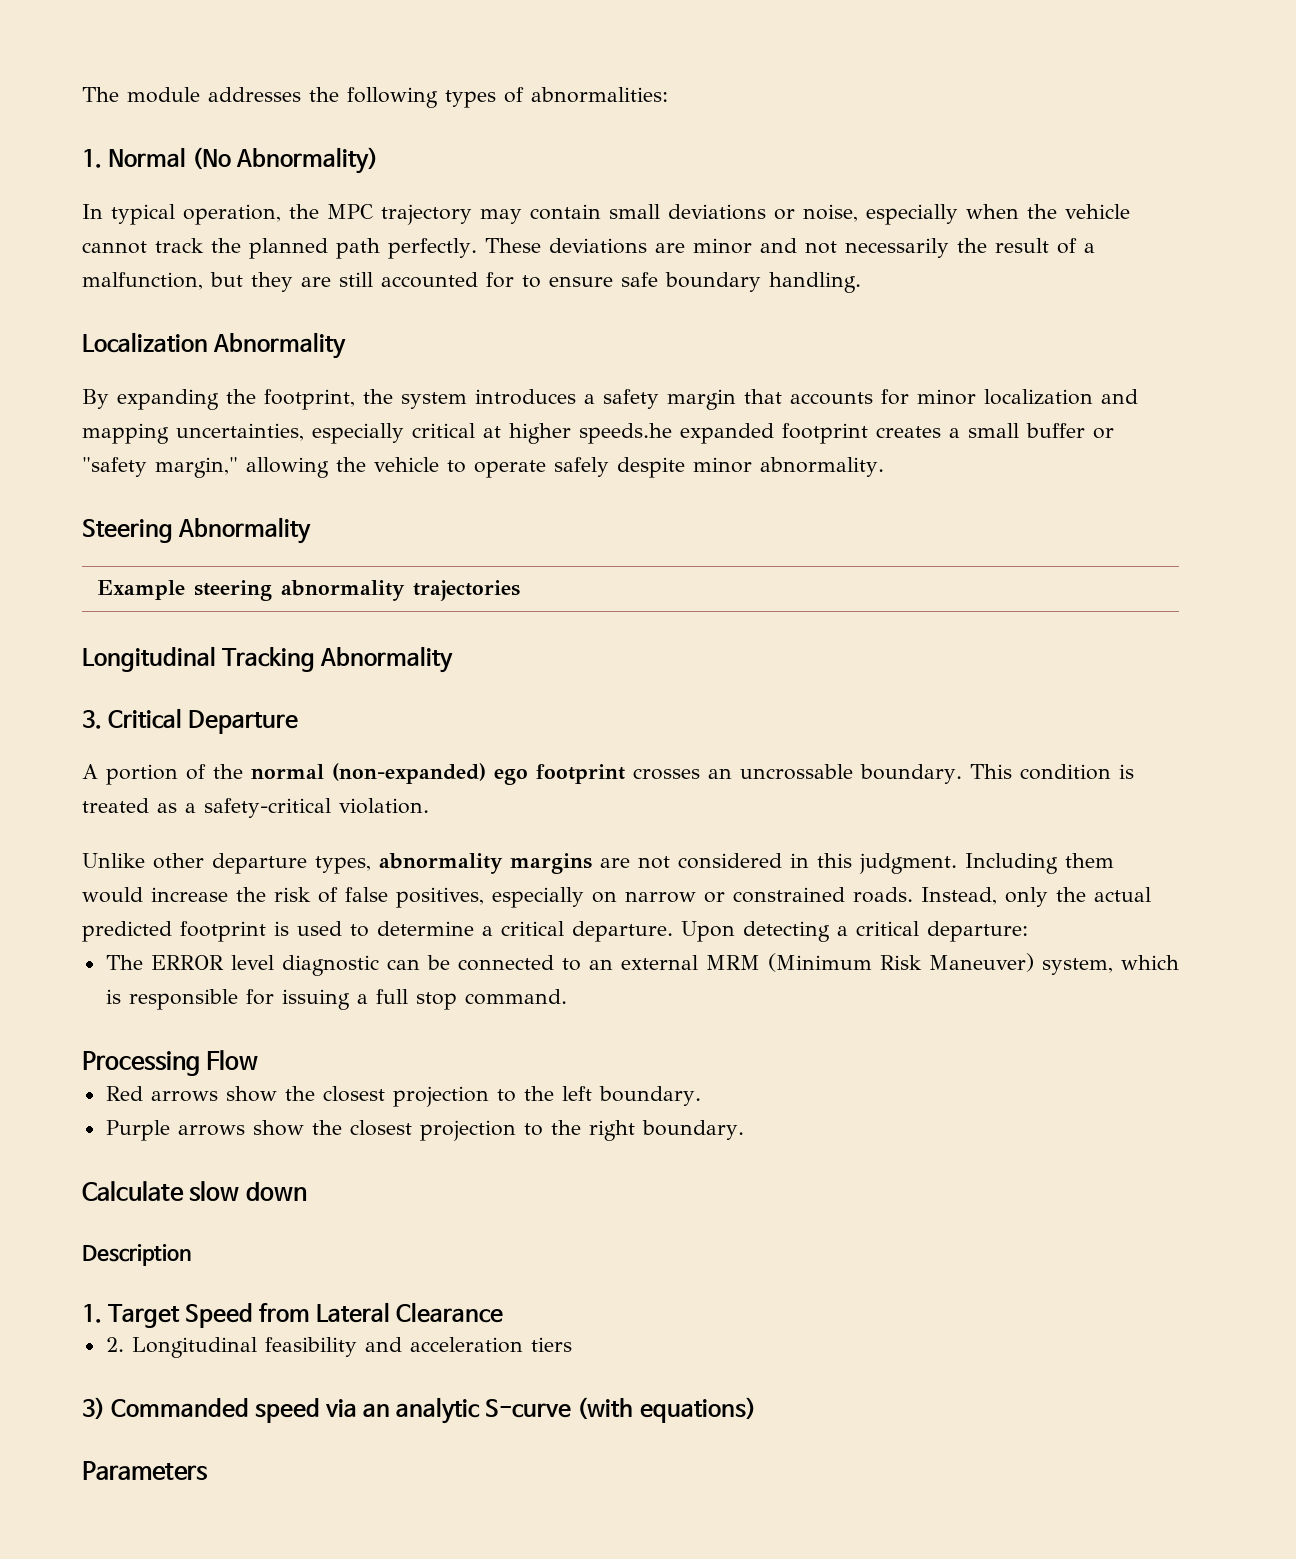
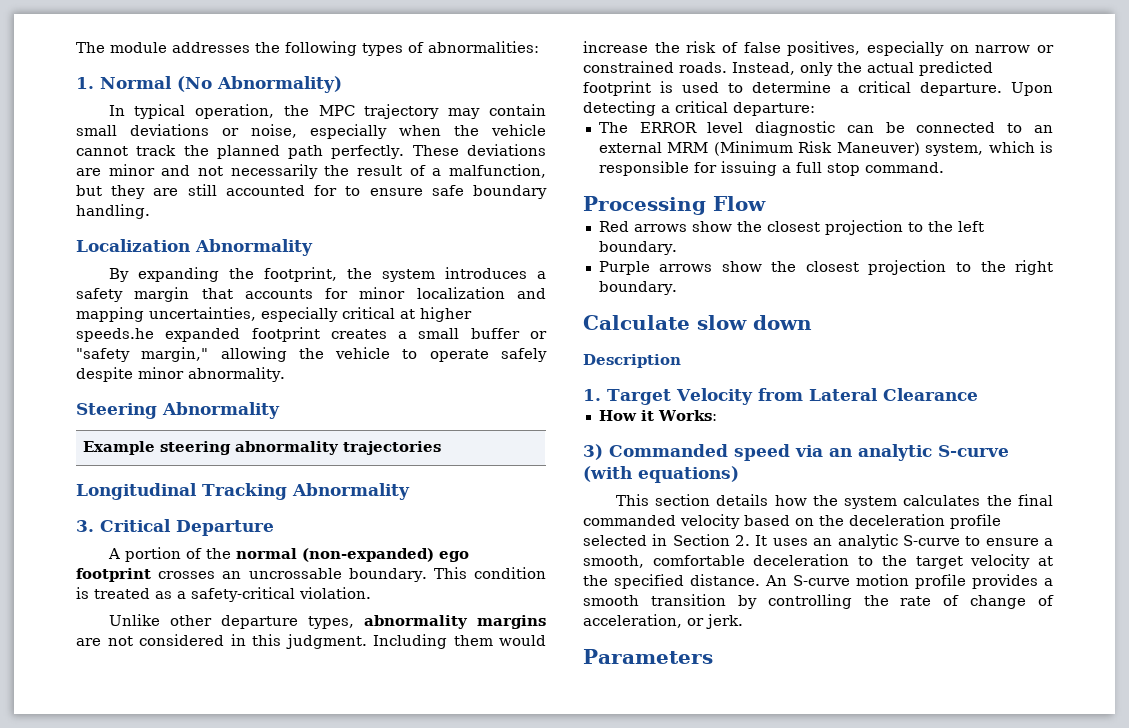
- 1. Target Speed from Lateral Clearance
+ 1. Target Velocity from Lateral Clearance
- 2. Longitudinal feasibility and acceleration tiers
+ How it Works:
+ This section details how the system calculates the final commanded velocity based on the deceleration profile selected in Section 2. It uses an analytic S-curve to ensure a smooth, comfortable deceleration to the target velocity at the specified distance. An S-curve motion profile provides a smooth transition by controlling the rate of change of acceleration, or jerk.

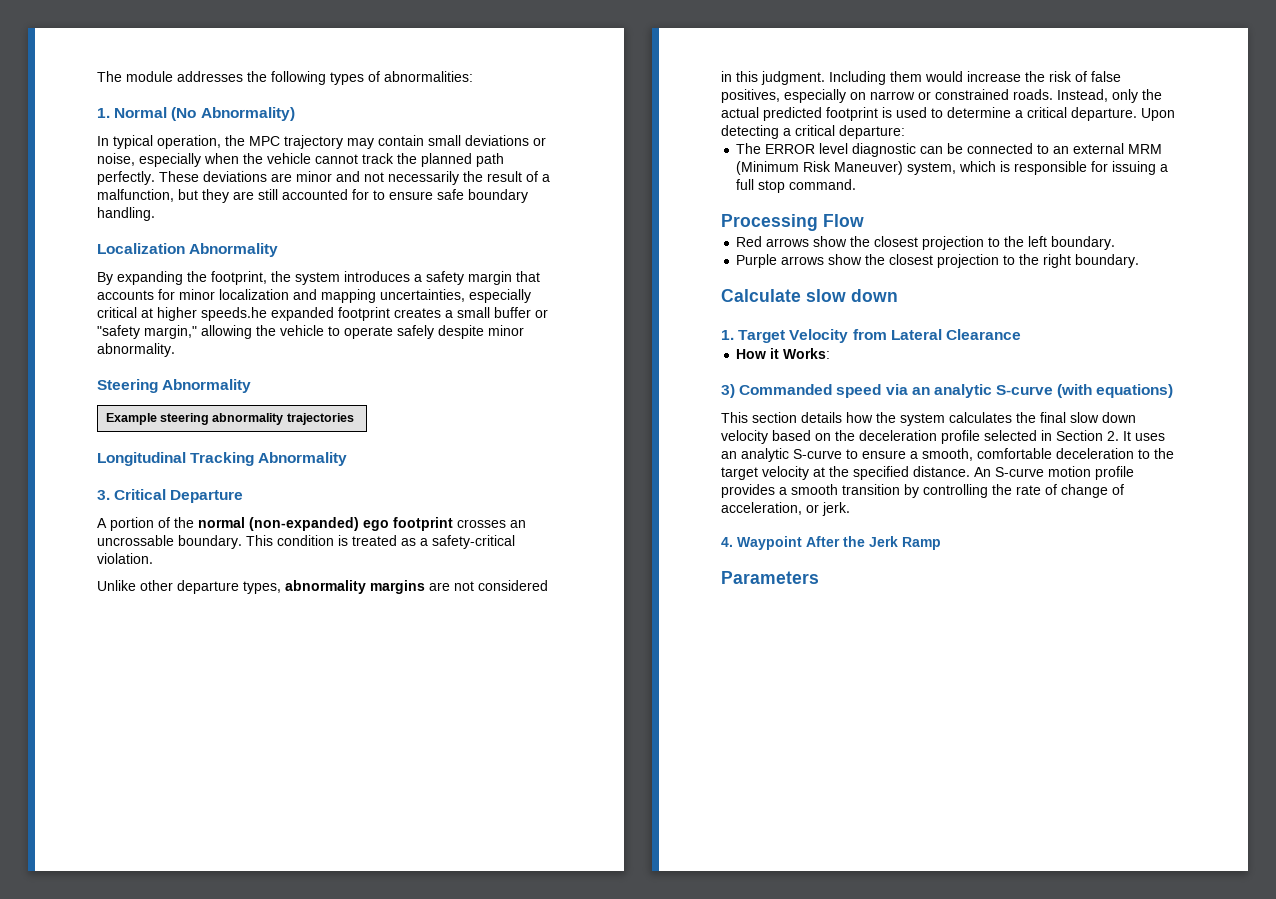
- Description
- This section details how the system calculates the final commanded velocity based on the deceleration profile selected in Section 2. It uses an analytic S-curve to ensure a smooth, comfortable deceleration to the target velocity at the specified distance.
+ This section details how the system calculates the final slow down velocity based on the deceleration profile selected in Section 2. It uses an analytic S-curve to ensure a smooth, comfortable deceleration to the target velocity at the specified distance.
+ 4. Waypoint After the Jerk Ramp

